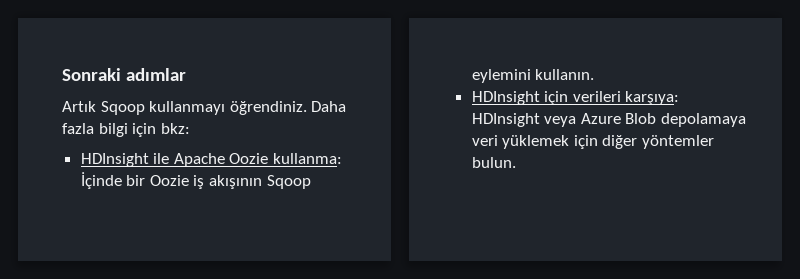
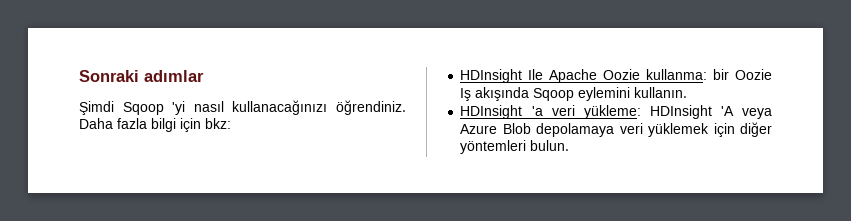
- Artık Sqoop kullanmayı öğrendiniz.
+ Şimdi Sqoop 'yi nasıl kullanacağınızı öğrendiniz.
- HDInsight ile Apache Oozie kullanma: İçinde bir Oozie iş akışının Sqoop eylemini kullanın.
+ HDInsight Ile Apache Oozie kullanma: bir Oozie Iş akışında Sqoop eylemini kullanın.
- HDInsight için verileri karşıya: HDInsight veya Azure Blob depolamaya veri yüklemek için diğer yöntemler bulun.
+ HDInsight 'a veri yükleme: HDInsight 'A veya Azure Blob depolamaya veri yüklemek için diğer yöntemleri bulun.

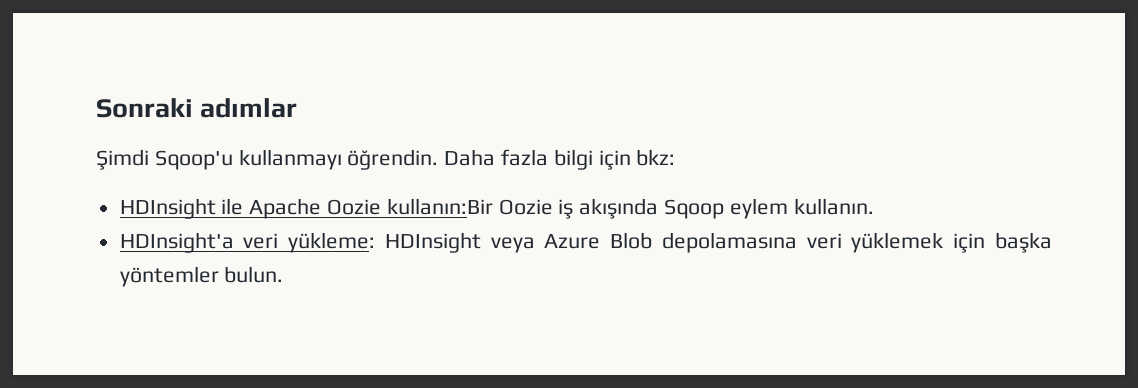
- Şimdi Sqoop 'yi nasıl kullanacağınızı öğrendiniz.
+ Şimdi Sqoop'u kullanmayı öğrendin.
- HDInsight Ile Apache Oozie kullanma: bir Oozie Iş akışında Sqoop eylemini kullanın.
+ HDInsight ile Apache Oozie kullanın:Bir Oozie iş akışında Sqoop eylem kullanın.
- HDInsight 'a veri yükleme: HDInsight 'A veya Azure Blob depolamaya veri yüklemek için diğer yöntemleri bulun.
+ HDInsight'a veri yükleme: HDInsight veya Azure Blob depolamasına veri yüklemek için başka yöntemler bulun.

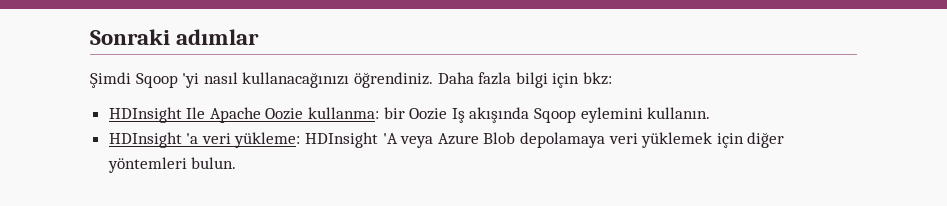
- Şimdi Sqoop'u kullanmayı öğrendin.
+ Şimdi Sqoop 'yi nasıl kullanacağınızı öğrendiniz.
- HDInsight ile Apache Oozie kullanın:Bir Oozie iş akışında Sqoop eylem kullanın.
+ HDInsight Ile Apache Oozie kullanma: bir Oozie Iş akışında Sqoop eylemini kullanın.
- HDInsight'a veri yükleme: HDInsight veya Azure Blob depolamasına veri yüklemek için başka yöntemler bulun.
+ HDInsight 'a veri yükleme: HDInsight 'A veya Azure Blob depolamaya veri yüklemek için diğer yöntemleri bulun.

